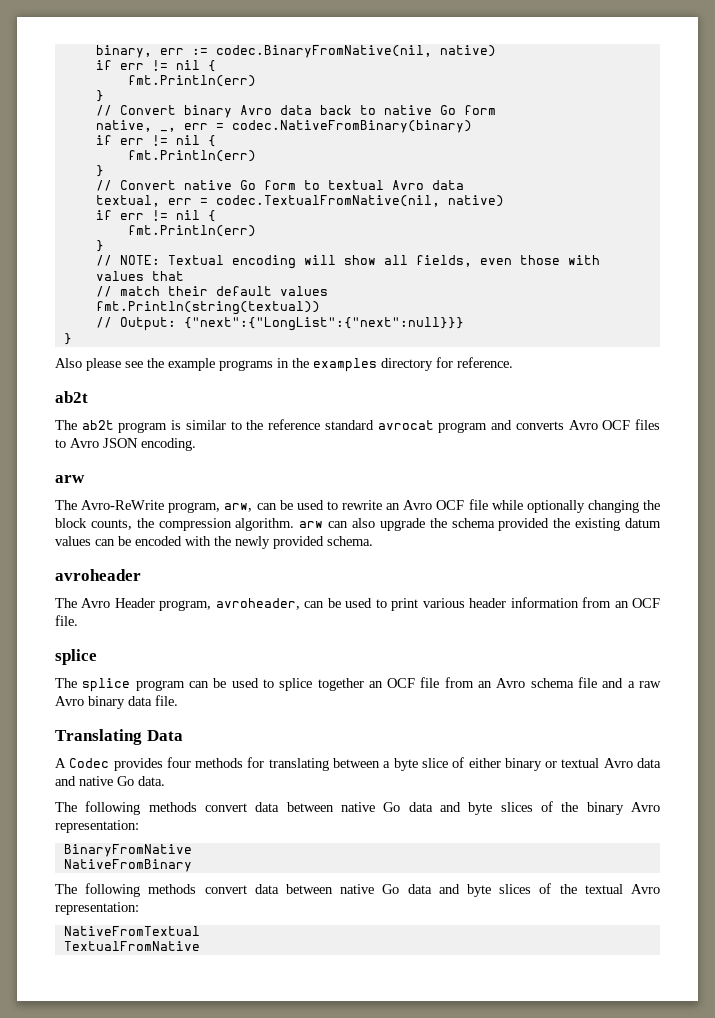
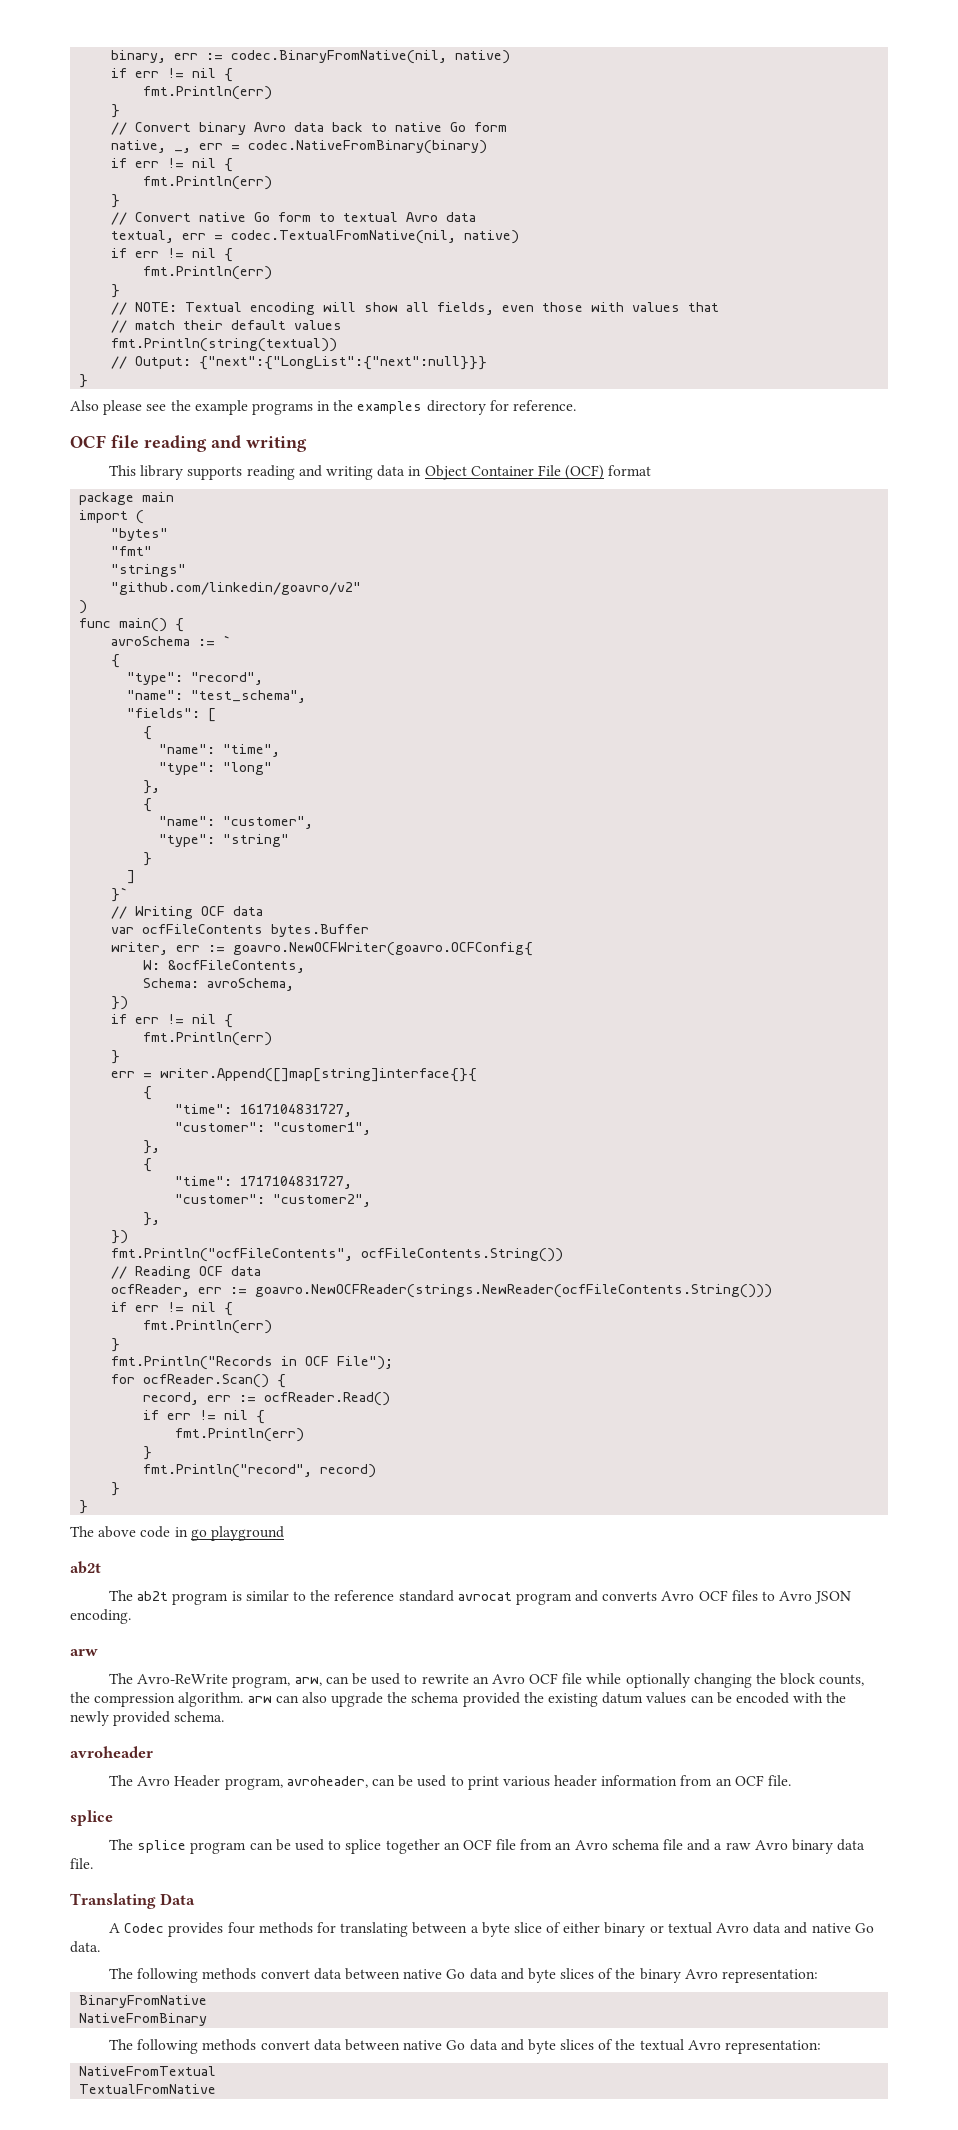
+ OCF file reading and writing
+ This library supports reading and writing data in Object Container File (OCF) format
+ package main
+ import (
+ "bytes"
+ "fmt"
+ "strings"
+ "github.com/linkedin/goavro/v2"
+ )
+ func main() {
+ avroSchema := `
+ {
+ "type": "record",
+ "name": "test_schema",
+ "fields": [
+ {
+ "name": "time",
+ "type": "long"
+ },
+ {
+ "name": "customer",
+ "type": "string"
+ }
+ ]
+ }`
+ // Writing OCF data
+ var ocfFileContents bytes.Buffer
+ writer, err := goavro.NewOCFWriter(goavro.OCFConfig{
+ W: &ocfFileContents,
+ Schema: avroSchema,
+ })
+ if err != nil {
+ fmt.Println(err)
+ }
+ err = writer.Append([]map[string]interface{}{
+ {
+ "time": 1617104831727,
+ "customer": "customer1",
+ },
+ {
+ "time": 1717104831727,
+ "customer": "customer2",
+ },
+ })
+ fmt.Println("ocfFileContents", ocfFileContents.String())
+ // Reading OCF data
+ ocfReader, err := goavro.NewOCFReader(strings.NewReader(ocfFileContents.String()))
+ if err != nil {
+ fmt.Println(err)
+ }
+ fmt.Println("Records in OCF File");
+ for ocfReader.Scan() {
+ record, err := ocfReader.Read()
+ if err != nil {
+ fmt.Println(err)
+ }
+ fmt.Println("record", record)
+ }
+ }
+ The above code in go playground

